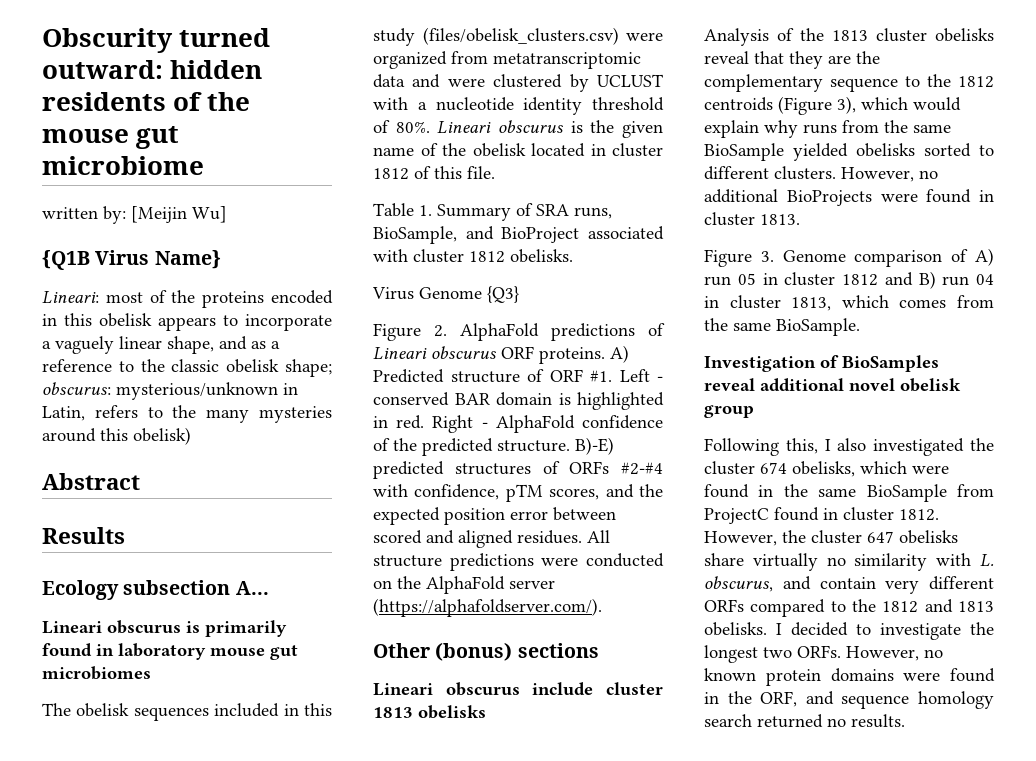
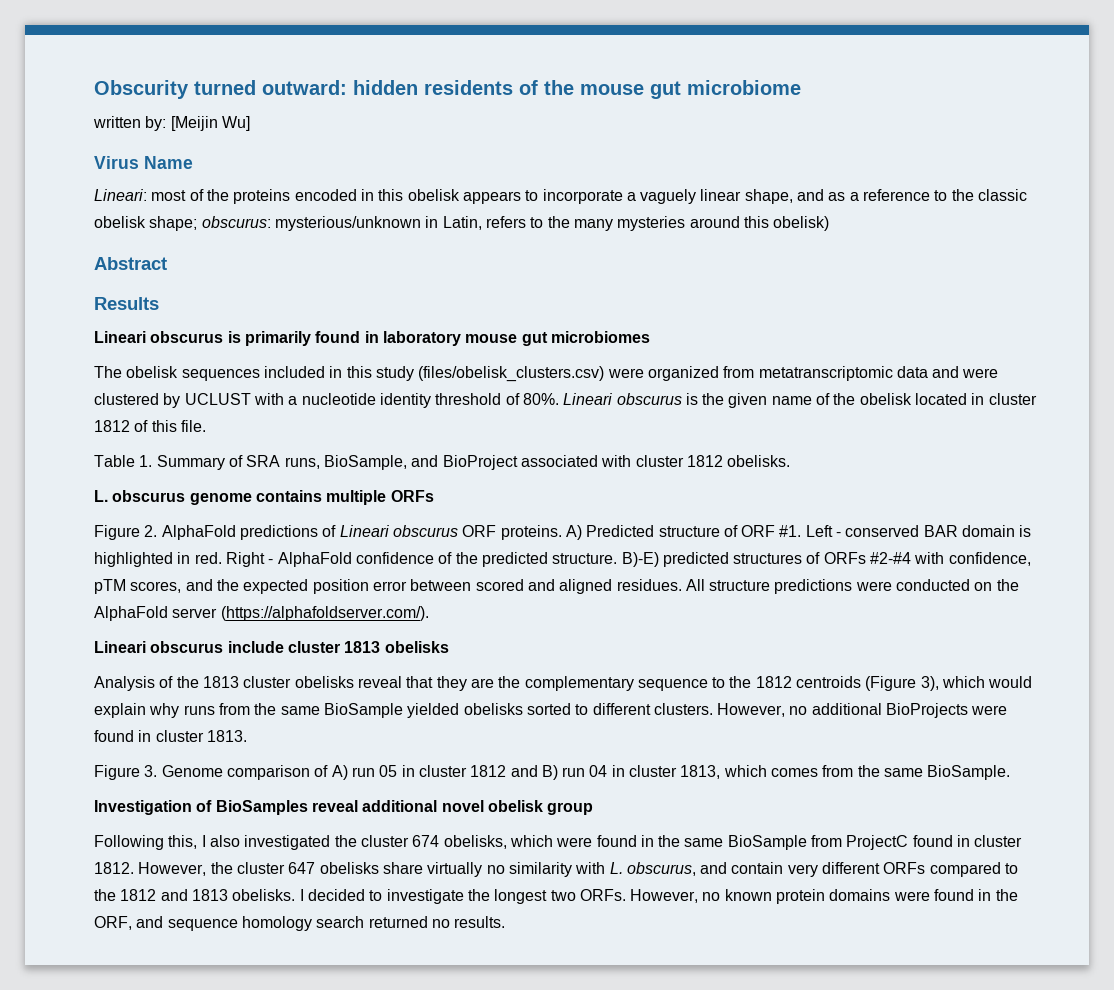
- {Q1B Virus Name}
+ Virus Name
- Ecology subsection A...
- Virus Genome {Q3}
+ L. obscurus genome contains multiple ORFs
- Other (bonus) sections

